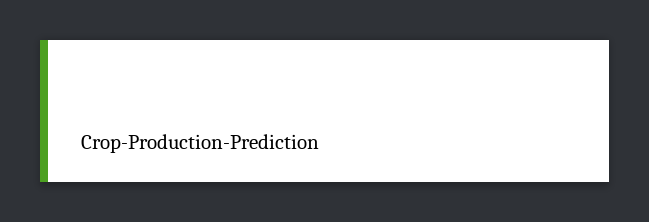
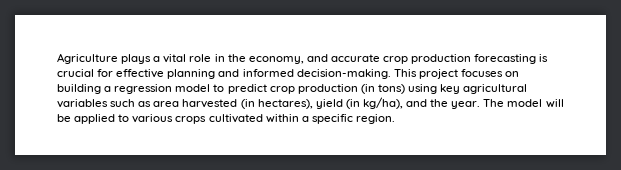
- Crop-Production-Prediction
+ Agriculture plays a vital role in the economy, and accurate crop production forecasting is crucial for effective planning and informed decision-making. This project focuses on building a regression model to predict crop production (in tons) using key agricultural variables such as area harvested (in hectares), yield (in kg/ha), and the year. The model will be applied to various crops cultivated within a specific region.

